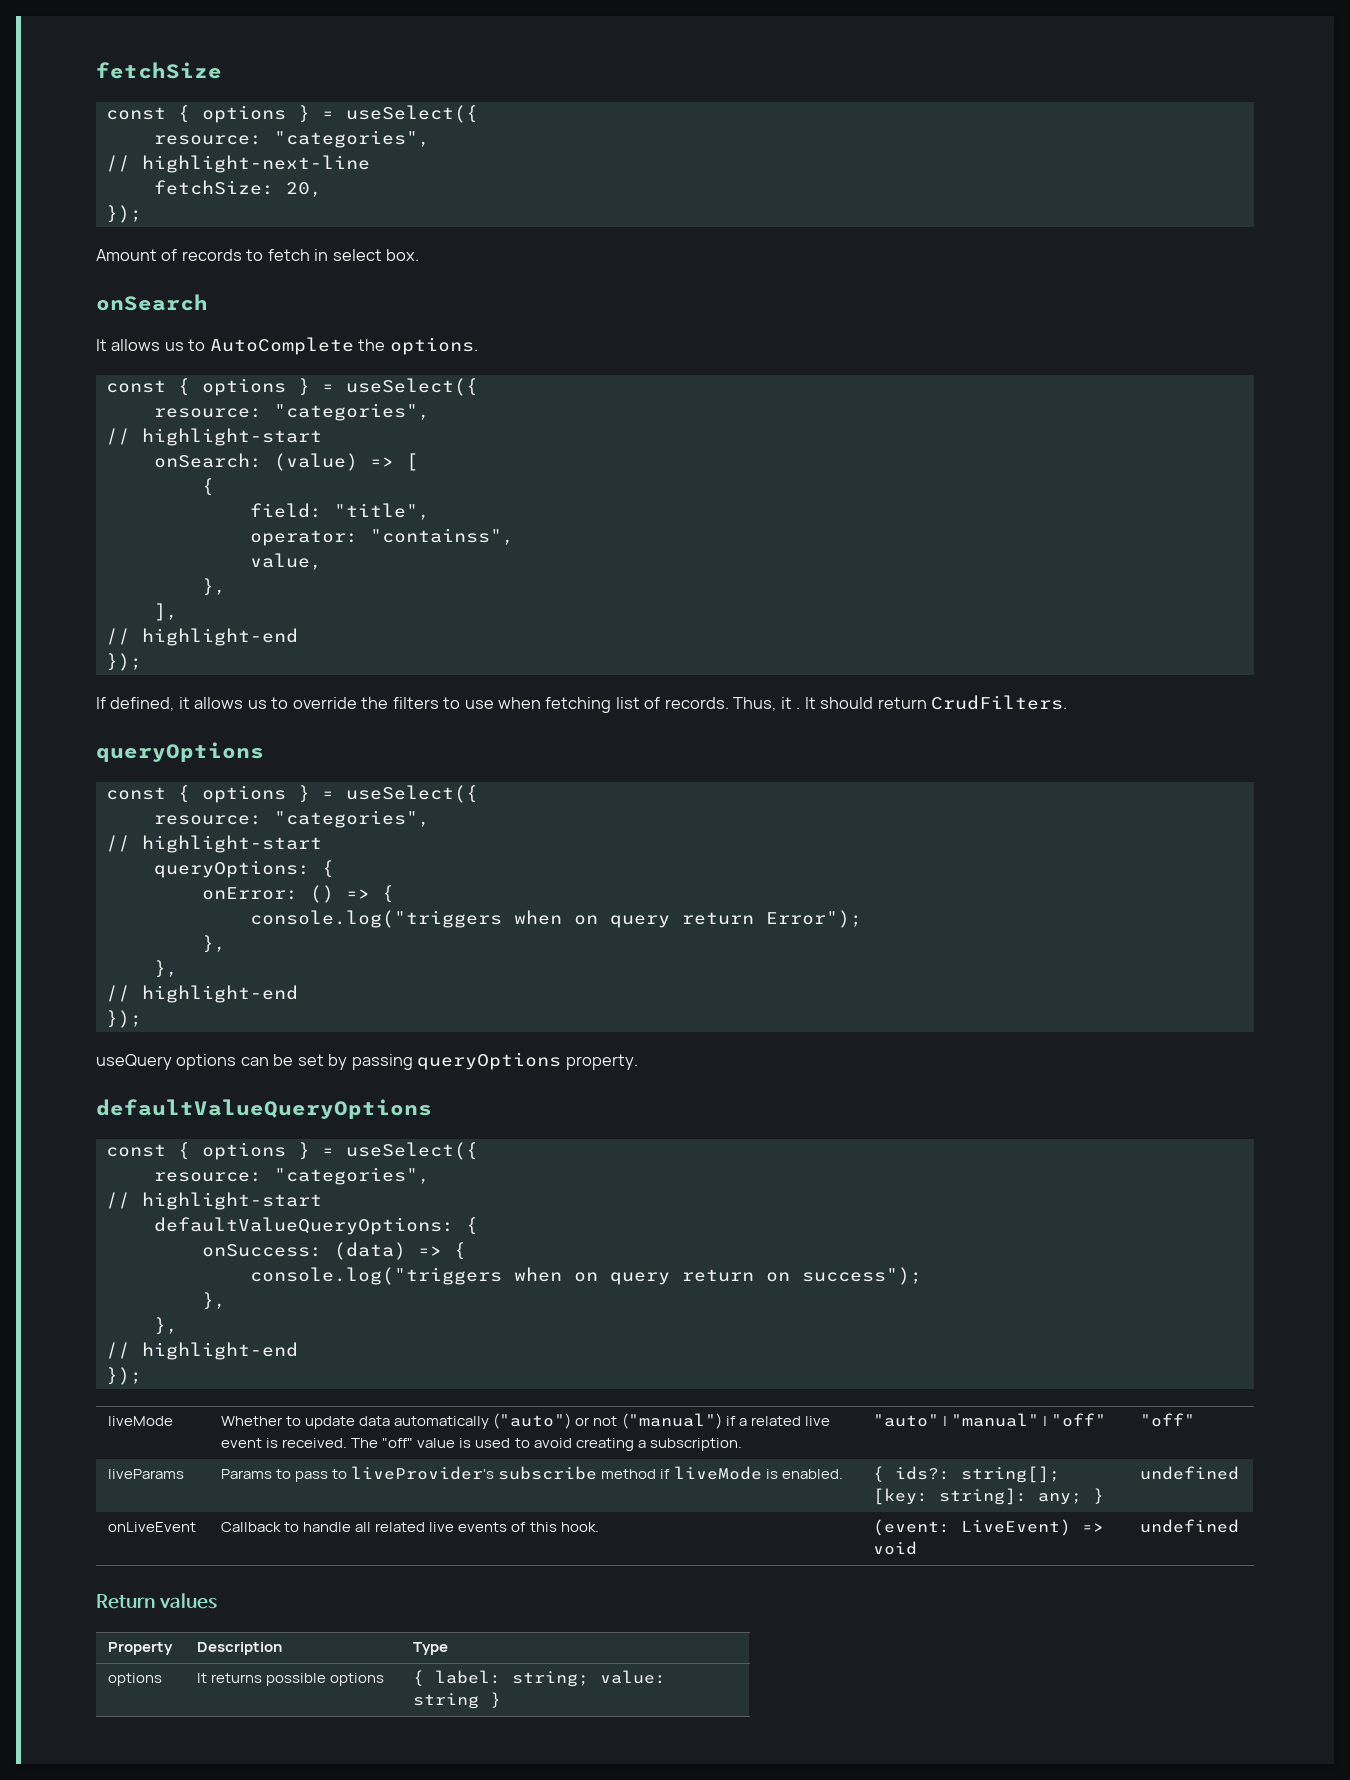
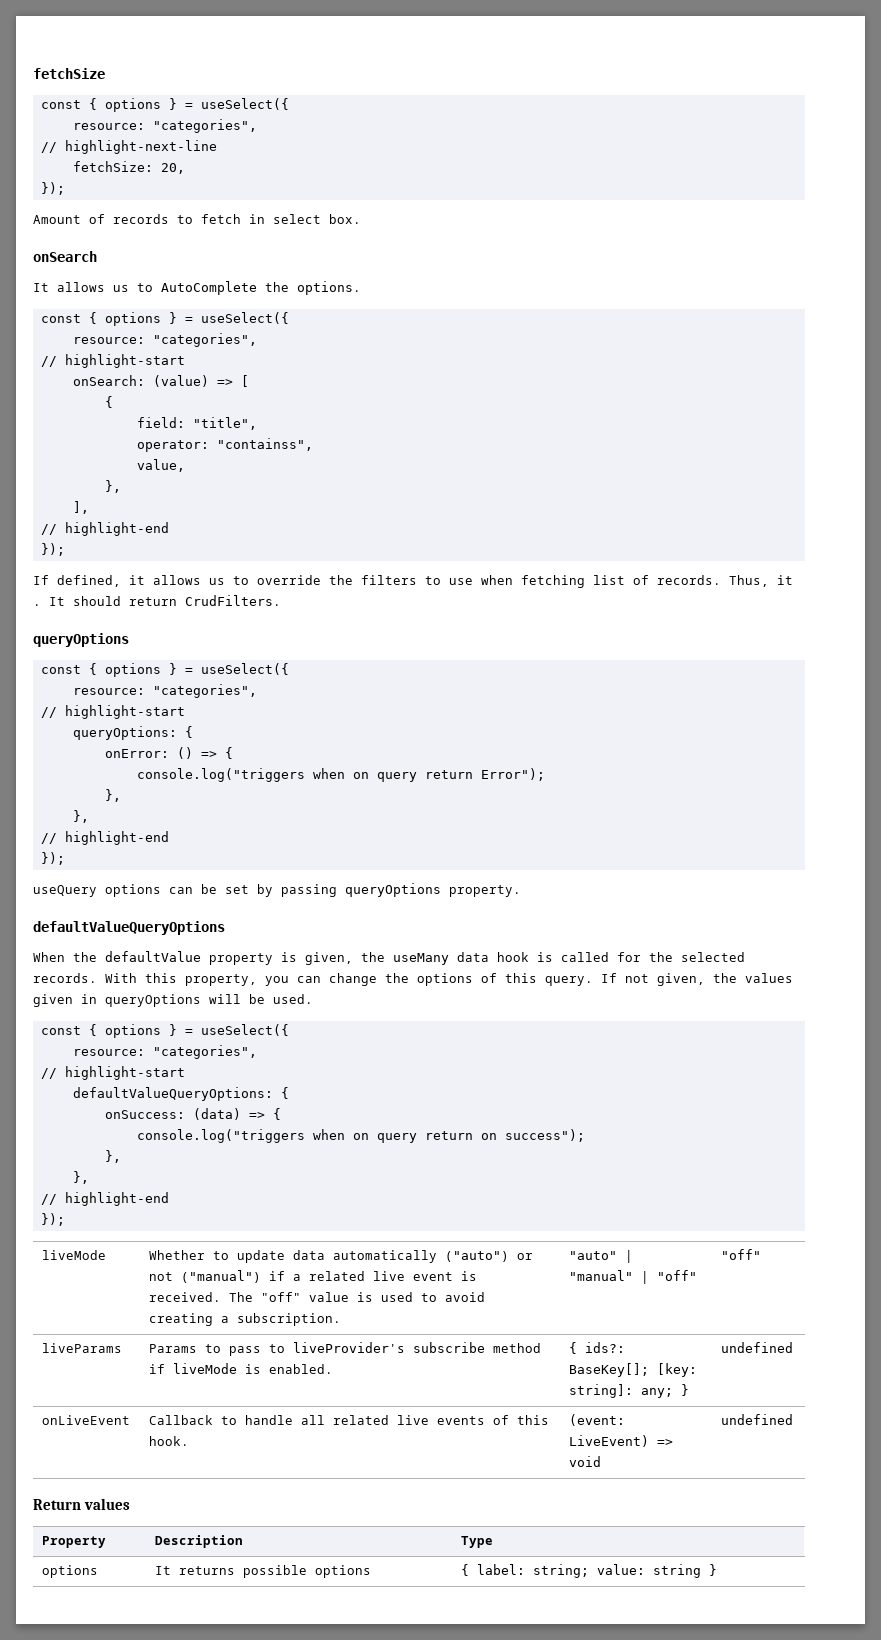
+ When the defaultValue property is given, the useMany data hook is called for the selected records. With this property, you can change the options of this query. If not given, the values given in queryOptions will be used.
- liveParams | Params to pass to liveProvider's subscribe method if liveMode is enabled. | { ids?: string[]; [key: string]: any; } | undefined
+ liveParams | Params to pass to liveProvider's subscribe method if liveMode is enabled. | { ids?: BaseKey[]; [key: string]: any; } | undefined

